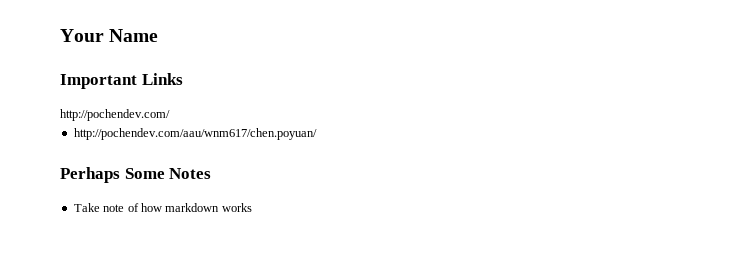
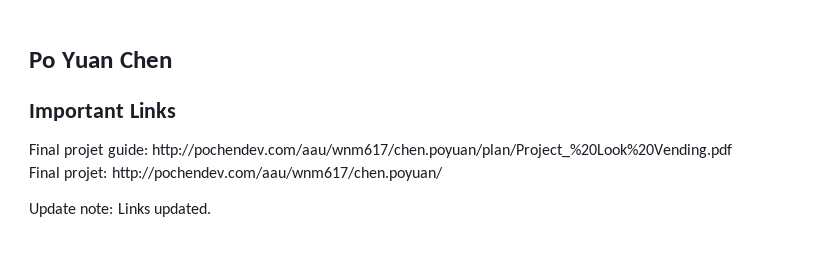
- Your Name
+ Po Yuan Chen
- http://pochendev.com/
- http://pochendev.com/aau/wnm617/chen.poyuan/
- Perhaps Some Notes
- Take note of how markdown works
+ Final projet guide: http://pochendev.com/aau/wnm617/chen.poyuan/plan/Project_%20Look%20Vending.pdf Final projet: http://pochendev.com/aau/wnm617/chen.poyuan/
+ Update note: Links updated.

